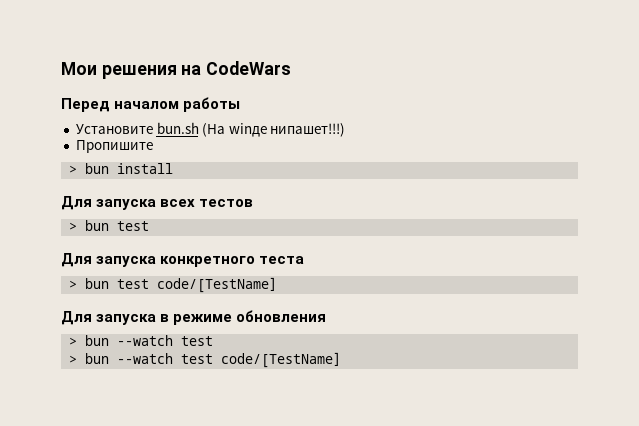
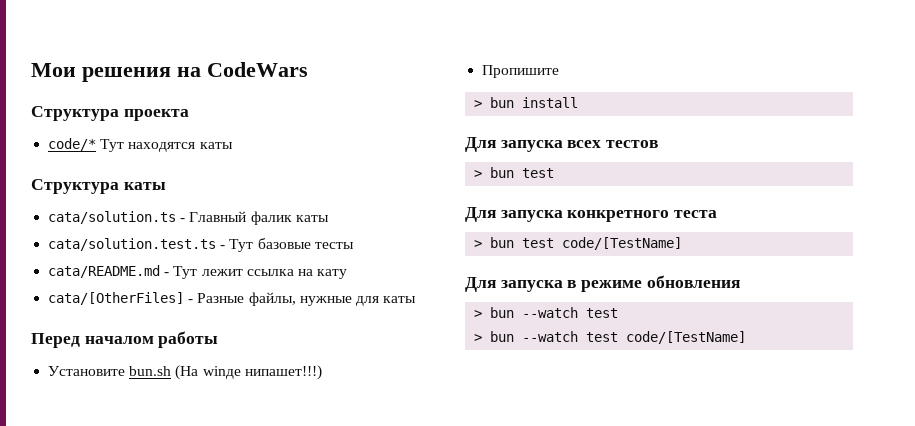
+ Структура проекта
+ code/* Тут находятся каты
+ Структура каты
+ cata/solution.ts - Главный фалик каты
+ cata/solution.test.ts - Тут базовые тесты
+ cata/README.md - Тут лежит ссылка на кату
+ cata/[OtherFiles] - Разные файлы, нужные для каты

